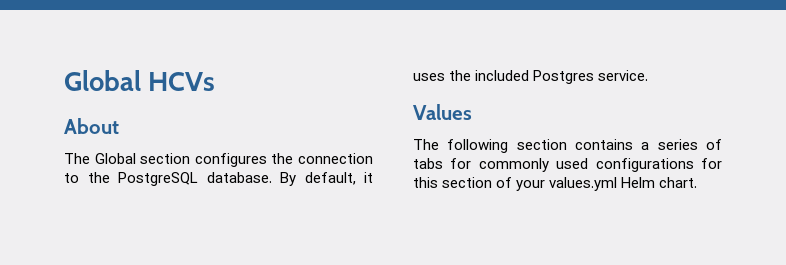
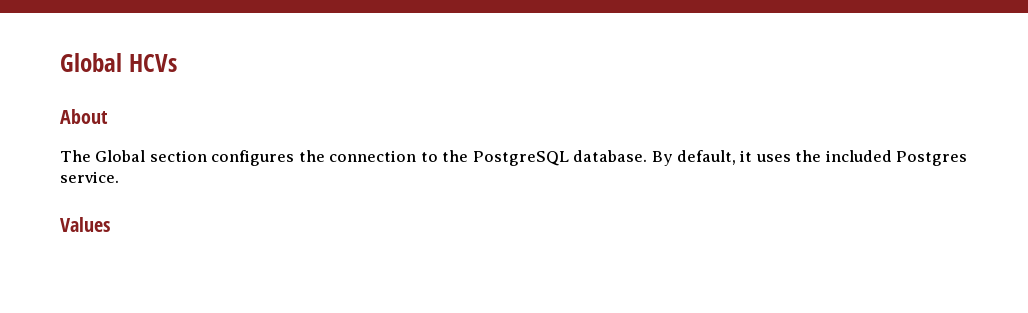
- The following section contains a series of tabs for commonly used configurations for this section of your values.yml Helm chart.

